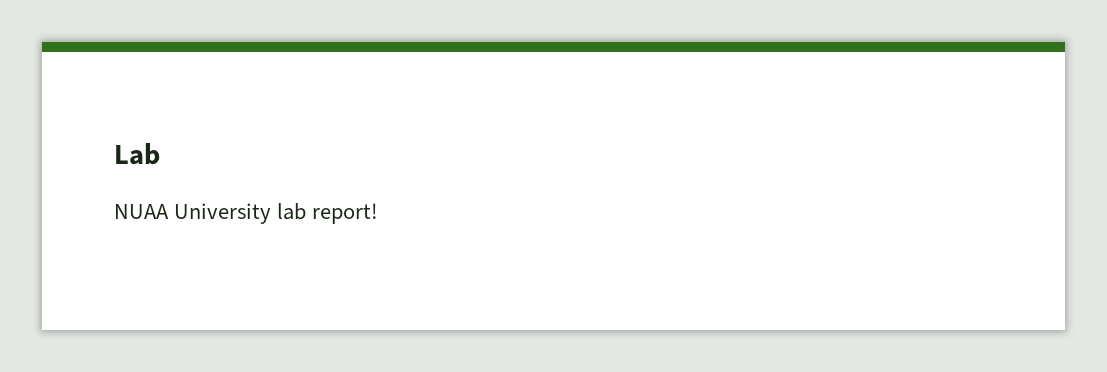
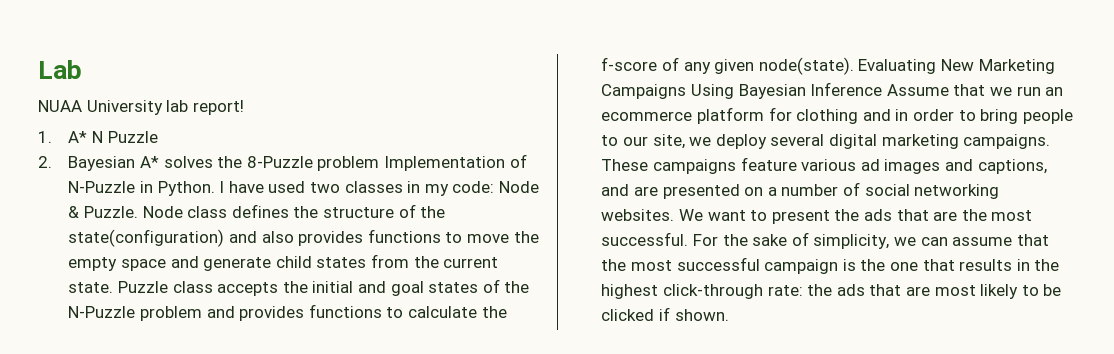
+ 1. A* N Puzzle
+ 2. Bayesian A* solves the 8-Puzzle problem Implementation of N-Puzzle in Python. I have used two classes in my code: Node & Puzzle. Node class defines the structure of the state(configuration) and also provides functions to move the empty space and generate child states from the current state. Puzzle class accepts the initial and goal states of the N-Puzzle problem and provides functions to calculate the f-score of any given node(state). Evaluating New Marketing Campaigns Using Bayesian Inference Assume that we run an ecommerce platform for clothing and in order to bring people to our site, we deploy several digital marketing campaigns. These campaigns feature various ad images and captions, and are presented on a number of social networking websites. We want to present the ads that are the most successful. For the sake of simplicity, we can assume that the most successful campaign is the one that results in the highest click-through rate: the ads that are most likely to be clicked if shown.

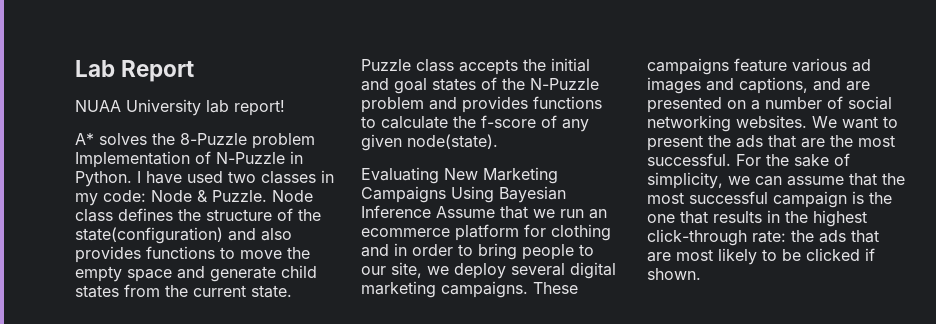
- Lab
+ Lab Report
- 1. A* N Puzzle
- 2. Bayesian A* solves the 8-Puzzle problem Implementation of N-Puzzle in Python.
+ A* solves the 8-Puzzle problem Implementation of N-Puzzle in Python.
- Puzzle class accepts the initial and goal states of the N-Puzzle problem and provides functions to calculate the f-score of any given node(state). Evaluating New Marketing Campaigns Using Bayesian Inference Assume that we run an ecommerce platform for clothing and in order to bring people to our site, we deploy several digital marketing campaigns.
+ Puzzle class accepts the initial and goal states of the N-Puzzle problem and provides functions to calculate the f-score of any given node(state).
+ Evaluating New Marketing Campaigns Using Bayesian Inference Assume that we run an ecommerce platform for clothing and in order to bring people to our site, we deploy several digital marketing campaigns.

